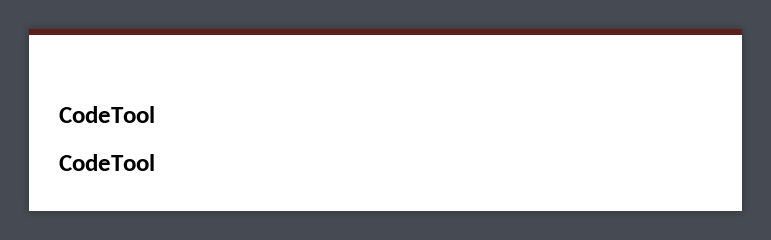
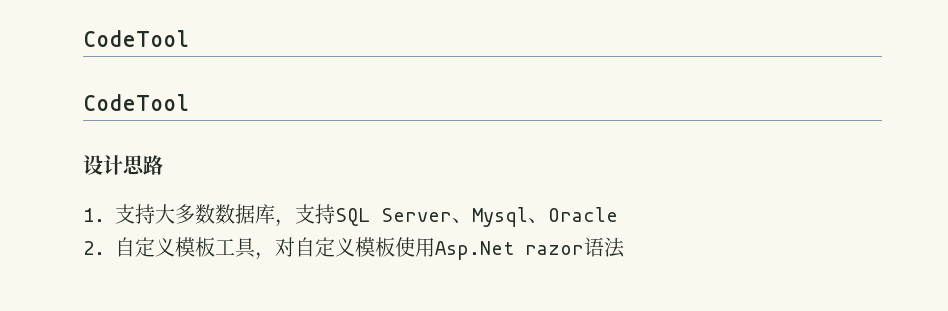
+ 设计思路
+ 1.支持大多数数据库，支持SQL Server、Mysql、Oracle
+ 2.自定义模板工具，对自定义模板使用Asp.Net razor语法

